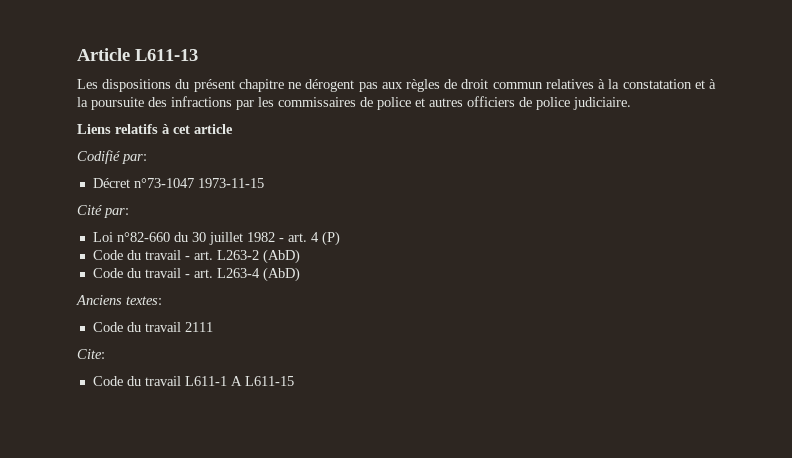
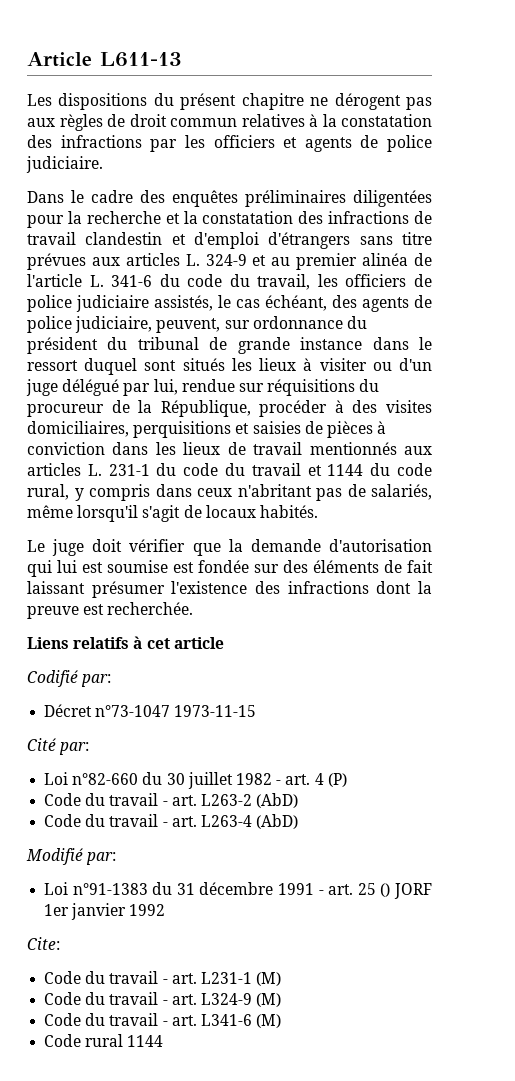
- Les dispositions du présent chapitre ne dérogent pas aux règles de droit commun relatives à la constatation et à la poursuite des infractions par les commissaires de police et autres officiers de police judiciaire.
+ Les dispositions du présent chapitre ne dérogent pas aux règles de droit commun relatives à la constatation des infractions par les officiers et agents de police judiciaire.
+ Dans le cadre des enquêtes préliminaires diligentées pour la recherche et la constatation des infractions de travail clandestin et d'emploi d'étrangers sans titre prévues aux articles L. 324-9 et au premier alinéa de l'article L. 341-6 du code du travail, les officiers de police judiciaire assistés, le cas échéant, des agents de police judiciaire, peuvent, sur ordonnance du président du tribunal de grande instance dans le ressort duquel sont situés les lieux à visiter ou d'un juge délégué par lui, rendue sur réquisitions du procureur de la République, procéder à des visites domiciliaires, perquisitions et saisies de pièces à conviction dans les lieux de travail mentionnés aux articles L. 231-1 du code du travail et 1144 du code rural, y compris dans ceux n'abritant pas de salariés, même lorsqu'il s'agit de locaux habités.
+ Le juge doit vérifier que la demande d'autorisation qui lui est soumise est fondée sur des éléments de fait laissant présumer l'existence des infractions dont la preuve est recherchée.
- Anciens textes:
- Code du travail 2111
+ Modifié par:
+ Loi n°91-1383 du 31 décembre 1991 - art. 25 () JORF 1er janvier 1992
  Cite:
- Code du travail L611-1 A L611-15
+ Code du travail - art. L231-1 (M)
+ Code du travail - art. L324-9 (M)
+ Code du travail - art. L341-6 (M)
+ Code rural 1144

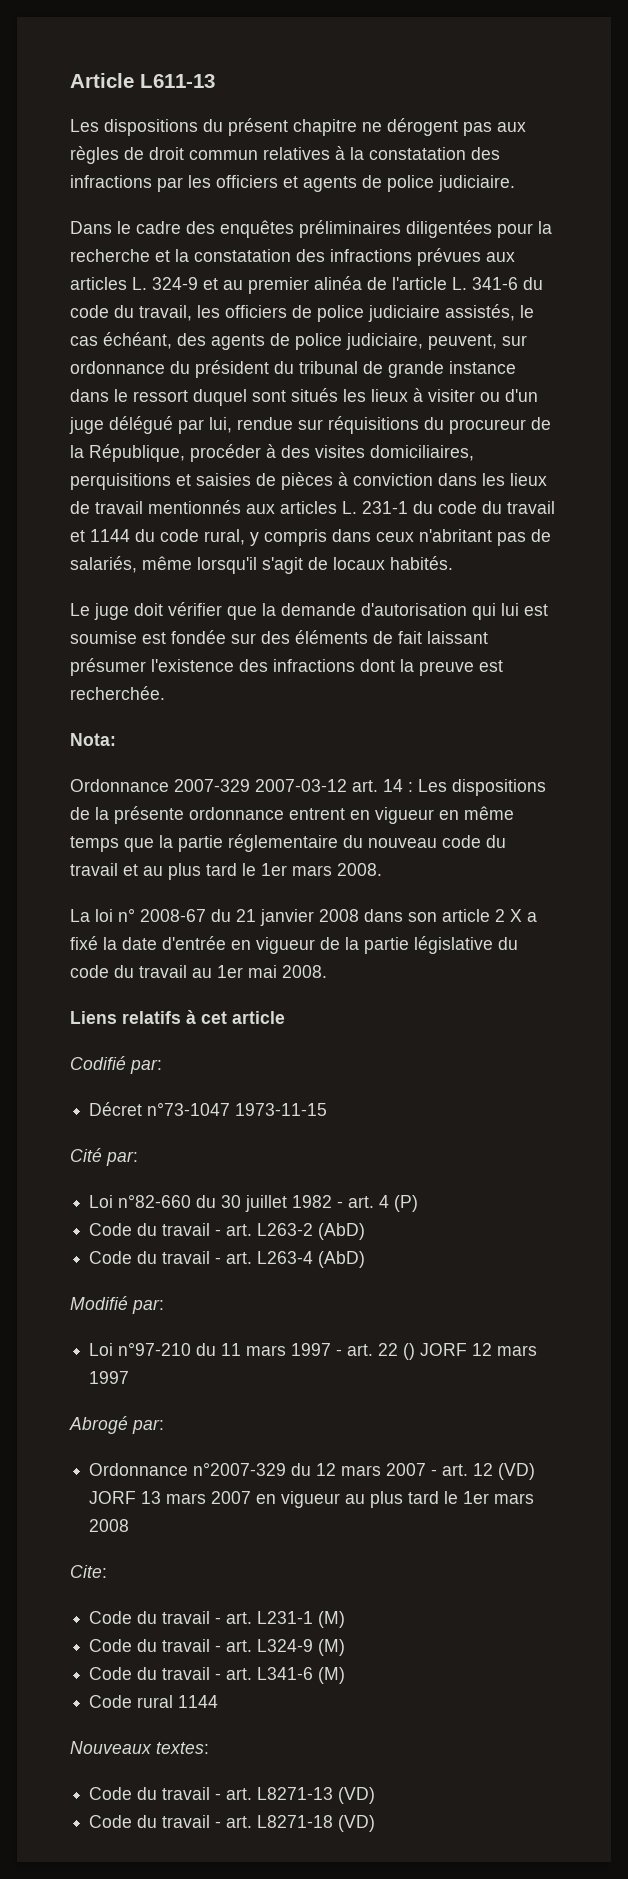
- Dans le cadre des enquêtes préliminaires diligentées pour la recherche et la constatation des infractions de travail clandestin et d'emploi d'étrangers sans titre prévues aux articles L. 324-9 et au premier alinéa de l'article L. 341-6 du code du travail, les officiers de police judiciaire assistés, le cas échéant, des agents de police judiciaire, peuvent, sur ordonnance du président du tribunal de grande instance dans le ressort duquel sont situés les lieux à visiter ou d'un juge délégué par lui, rendue sur réquisitions du procureur de la République, procéder à des visites domiciliaires, perquisitions et saisies de pièces à conviction dans les lieux de travail mentionnés aux articles L. 231-1 du code du travail et 1144 du code rural, y compris dans ceux n'abritant pas de salariés, même lorsqu'il s'agit de locaux habités.
+ Dans le cadre des enquêtes préliminaires diligentées pour la recherche et la constatation des infractions prévues aux articles L. 324-9 et au premier alinéa de l'article L. 341-6 du code du travail, les officiers de police judiciaire assistés, le cas échéant, des agents de police judiciaire, peuvent, sur ordonnance du président du tribunal de grande instance dans le ressort duquel sont situés les lieux à visiter ou d'un juge délégué par lui, rendue sur réquisitions du procureur de la République, procéder à des visites domiciliaires, perquisitions et saisies de pièces à conviction dans les lieux de travail mentionnés aux articles L. 231-1 du code du travail et 1144 du code rural, y compris dans ceux n'abritant pas de salariés, même lorsqu'il s'agit de locaux habités.
+ Nota:
+ Ordonnance 2007-329 2007-03-12 art. 14 : Les dispositions de la présente ordonnance entrent en vigueur en même temps que la partie réglementaire du nouveau code du travail et au plus tard le 1er mars 2008.
+ La loi n° 2008-67 du 21 janvier 2008 dans son article 2 X a fixé la date d'entrée en vigueur de la partie législative du code du travail au 1er mai 2008.
- Loi n°91-1383 du 31 décembre 1991 - art. 25 () JORF 1er janvier 1992
+ Loi n°97-210 du 11 mars 1997 - art. 22 () JORF 12 mars 1997
+ Abrogé par:
+ Ordonnance n°2007-329 du 12 mars 2007 - art. 12 (VD) JORF 13 mars 2007 en vigueur au plus tard le 1er mars 2008
+ Nouveaux textes:
+ Code du travail - art. L8271-13 (VD)
+ Code du travail - art. L8271-18 (VD)

